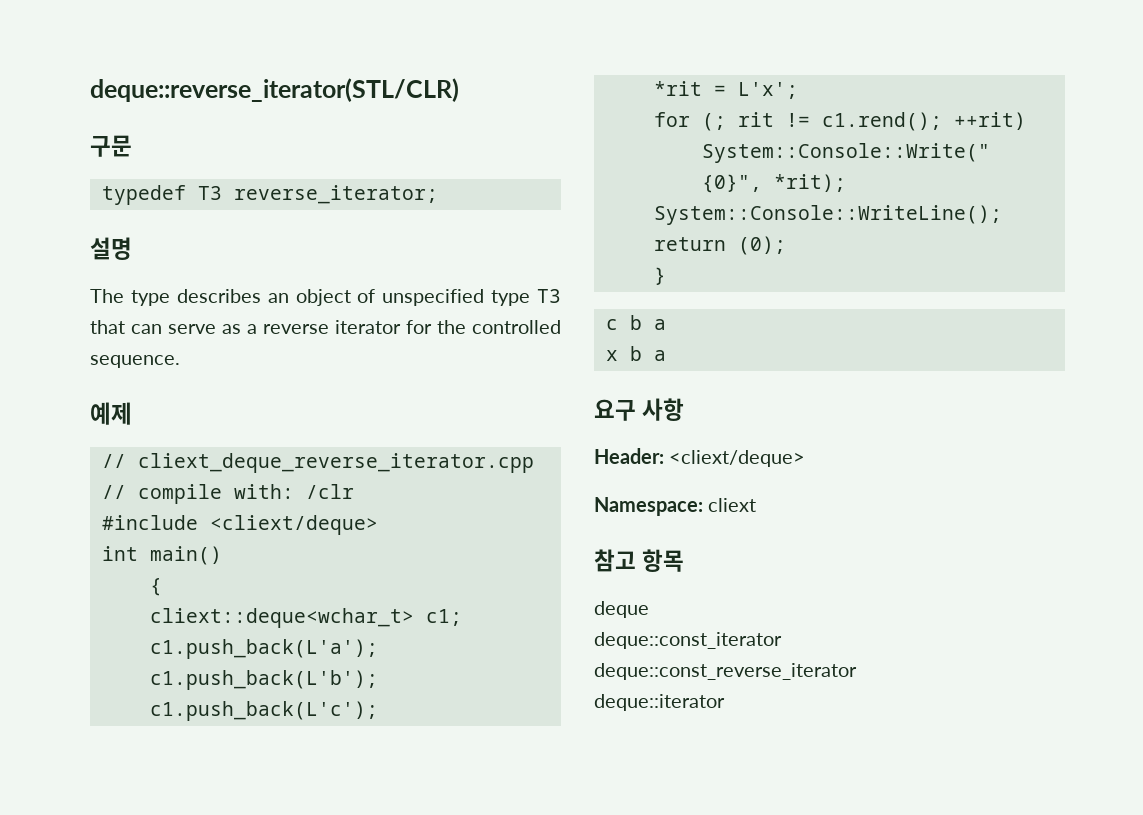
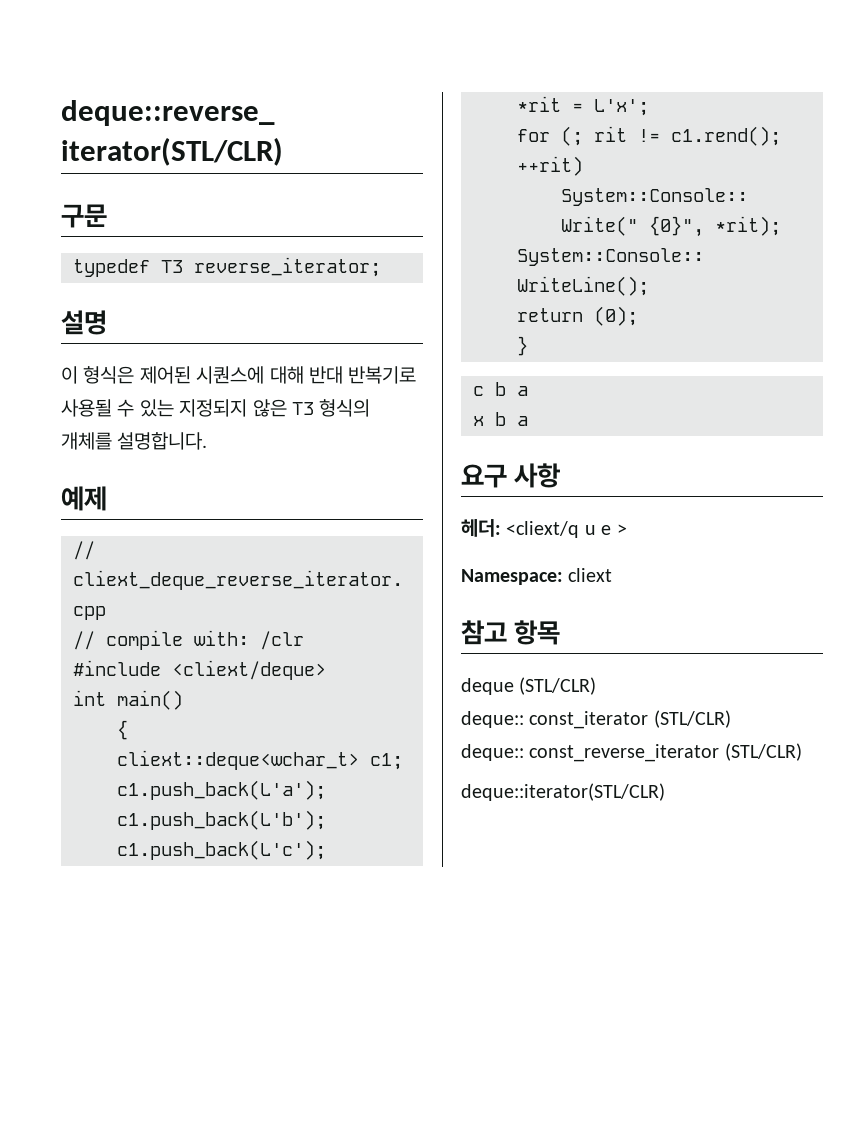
- The type describes an object of unspecified type T3 that can serve as a reverse iterator for the controlled sequence.
+ 이 형식은 제어된 시퀀스에 대해 반대 반복기로 사용될 수 있는 지정되지 않은 T3 형식의 개체를 설명합니다.
- Header: <cliext/deque>
+ 헤더: <cliext/q u e >
- deque
- deque::const_iterator
- deque::const_reverse_iterator
- deque::iterator
+ deque (STL/CLR)
+ deque:: const_iterator (STL/CLR)
+ deque:: const_reverse_iterator (STL/CLR)
+ deque::iterator(STL/CLR)

